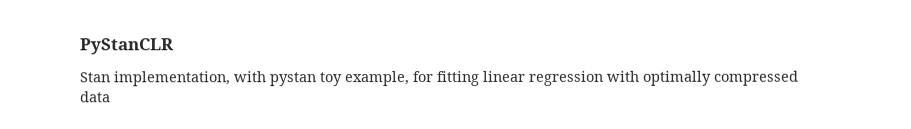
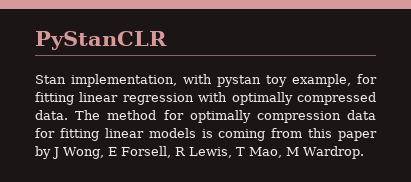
- Stan implementation, with pystan toy example, for fitting linear regression with optimally compressed data
+ Stan implementation, with pystan toy example, for fitting linear regression with optimally compressed data. The method for optimally compression data for fitting linear models is coming from this paper by J Wong, E Forsell, R Lewis, T Mao, M Wardrop.

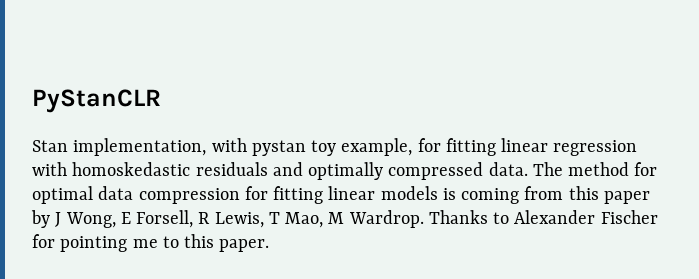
- Stan implementation, with pystan toy example, for fitting linear regression with optimally compressed data.
+ Stan implementation, with pystan toy example, for fitting linear regression with homoskedastic residuals and optimally compressed data.
- The method for optimally compression data for fitting linear models is coming from this paper by J Wong, E Forsell, R Lewis, T Mao, M Wardrop.
+ The method for optimal data compression for fitting linear models is coming from this paper by J Wong, E Forsell, R Lewis, T Mao, M Wardrop.
+ Thanks to Alexander Fischer for pointing me to this paper.

